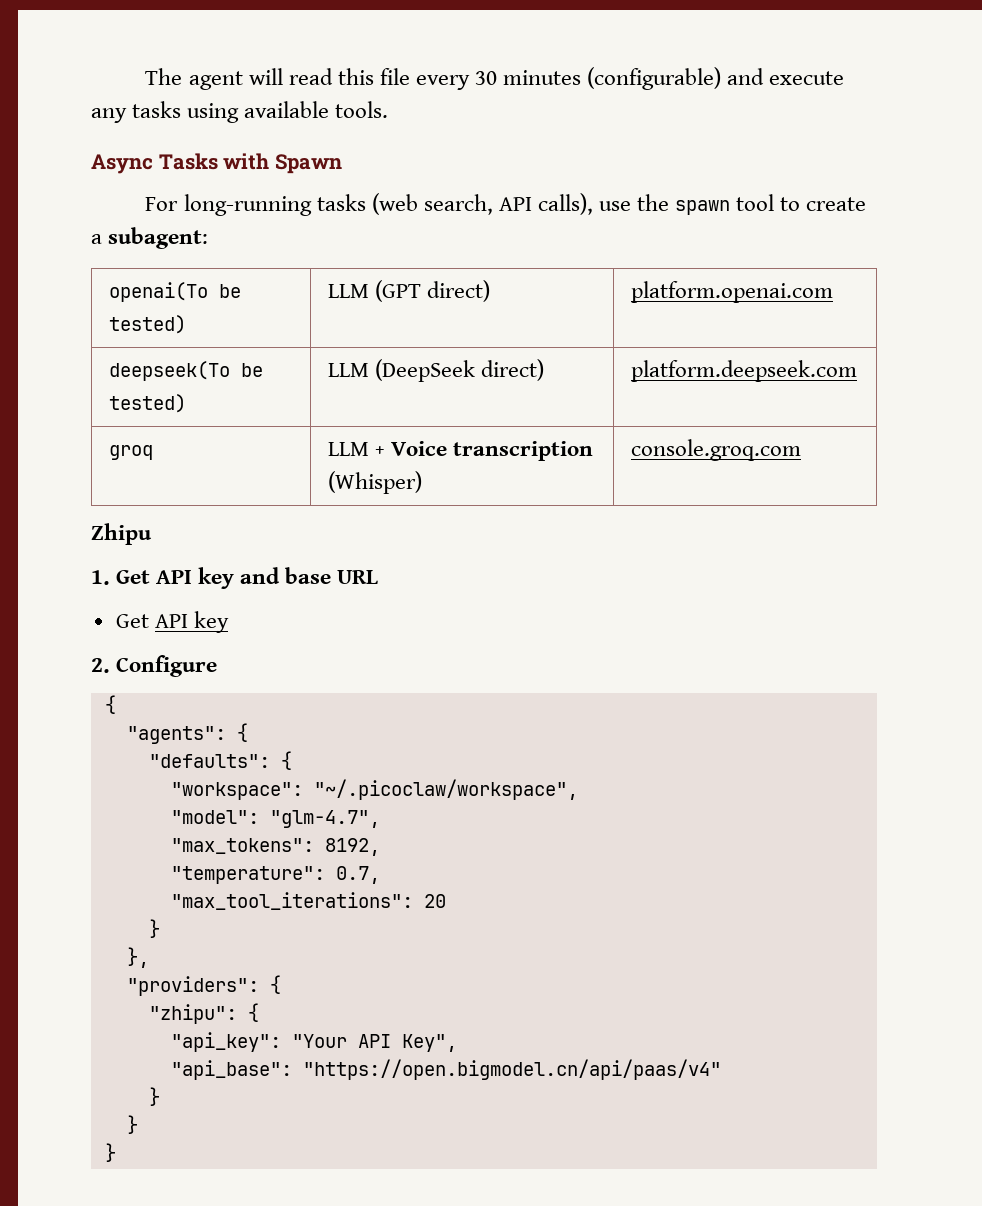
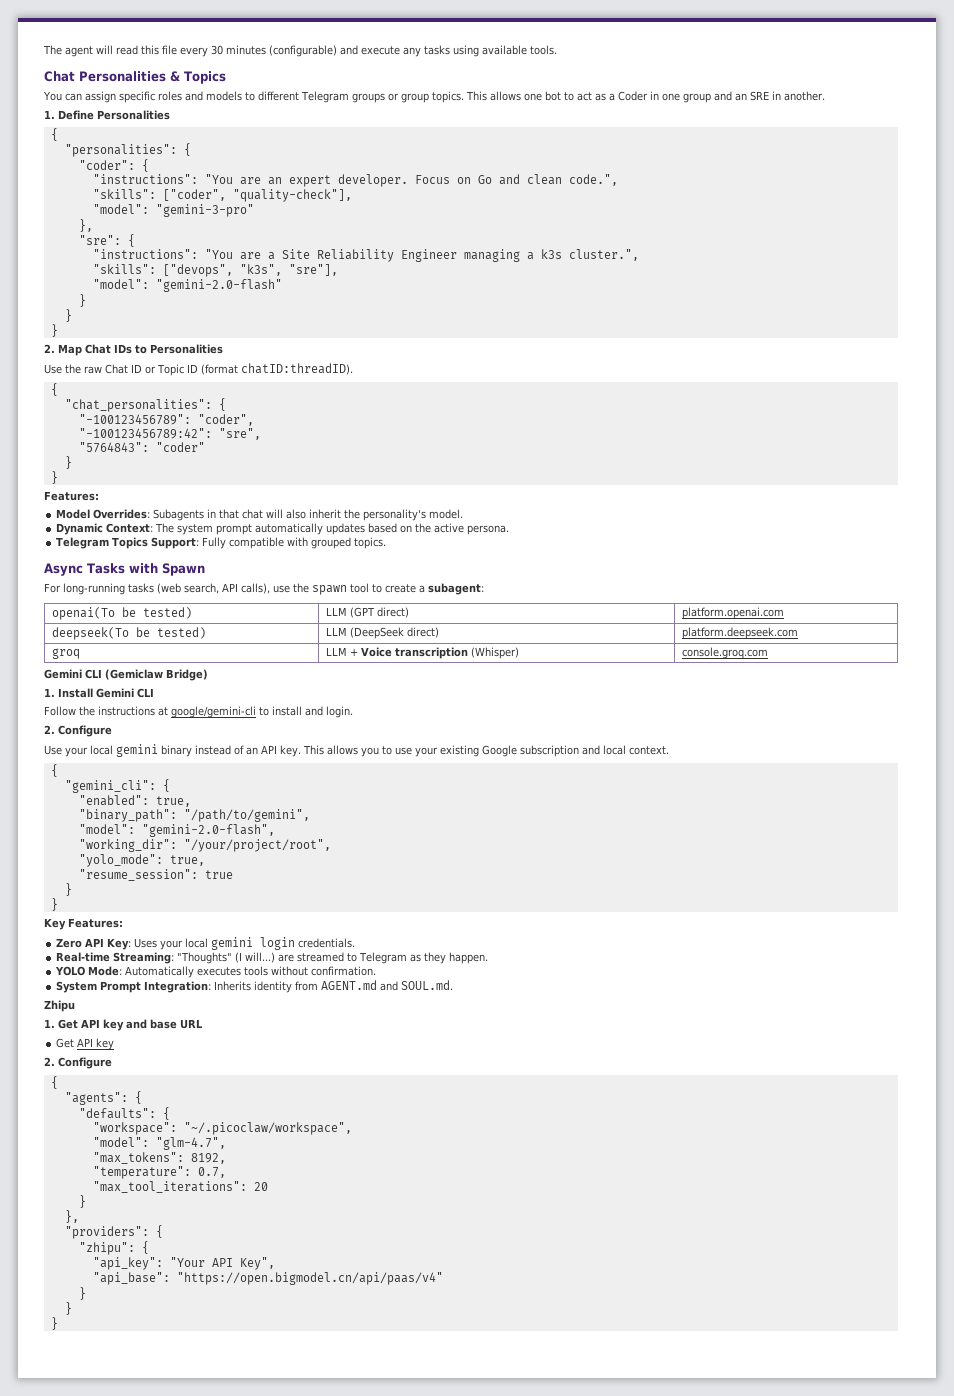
+ Chat Personalities & Topics
+ You can assign specific roles and models to different Telegram groups or group topics. This allows one bot to act as a Coder in one group and an SRE in another.
+ 1. Define Personalities
+ {
+ "personalities": {
+ "coder": {
+ "instructions": "You are an expert developer. Focus on Go and clean code.",
+ "skills": ["coder", "quality-check"],
+ "model": "gemini-3-pro"
+ },
+ "sre": {
+ "instructions": "You are a Site Reliability Engineer managing a k3s cluster.",
+ "skills": ["devops", "k3s", "sre"],
+ "model": "gemini-2.0-flash"
+ }
+ }
+ }
+ 2. Map Chat IDs to Personalities
+ Use the raw Chat ID or Topic ID (format chatID:threadID).
+ {
+ "chat_personalities": {
+ "-100123456789": "coder",
+ "-100123456789:42": "sre",
+ "5764843": "coder"
+ }
+ }
+ Features:
+ Model Overrides: Subagents in that chat will also inherit the personality's model.
+ Dynamic Context: The system prompt automatically updates based on the active persona.
+ Telegram Topics Support: Fully compatible with grouped topics.
+ Gemini CLI (Gemiclaw Bridge)
+ 1. Install Gemini CLI
+ Follow the instructions at google/gemini-cli to install and login.
+ 2. Configure
+ Use your local gemini binary instead of an API key. This allows you to use your existing Google subscription and local context.
+ {
+ "gemini_cli": {
+ "enabled": true,
+ "binary_path": "/path/to/gemini",
+ "model": "gemini-2.0-flash",
+ "working_dir": "/your/project/root",
+ "yolo_mode": true,
+ "resume_session": true
+ }
+ }
+ Key Features:
+ Zero API Key: Uses your local gemini login credentials.
+ Real-time Streaming: "Thoughts" (I will...) are streamed to Telegram as they happen.
+ YOLO Mode: Automatically executes tools without confirmation.
+ System Prompt Integration: Inherits identity from AGENT.md and SOUL.md.

